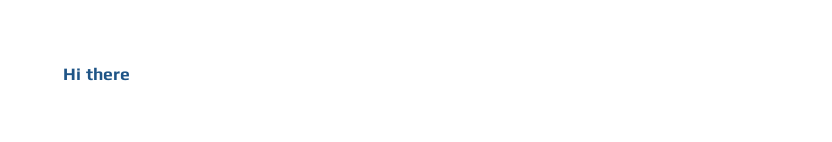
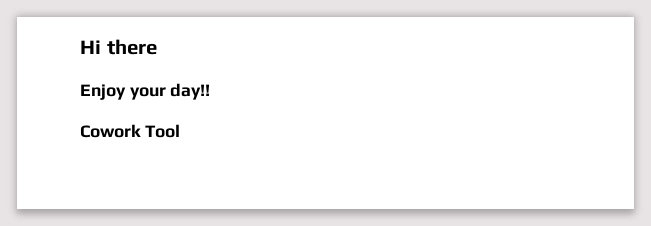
+ Enjoy your day!!
+ Cowork Tool

